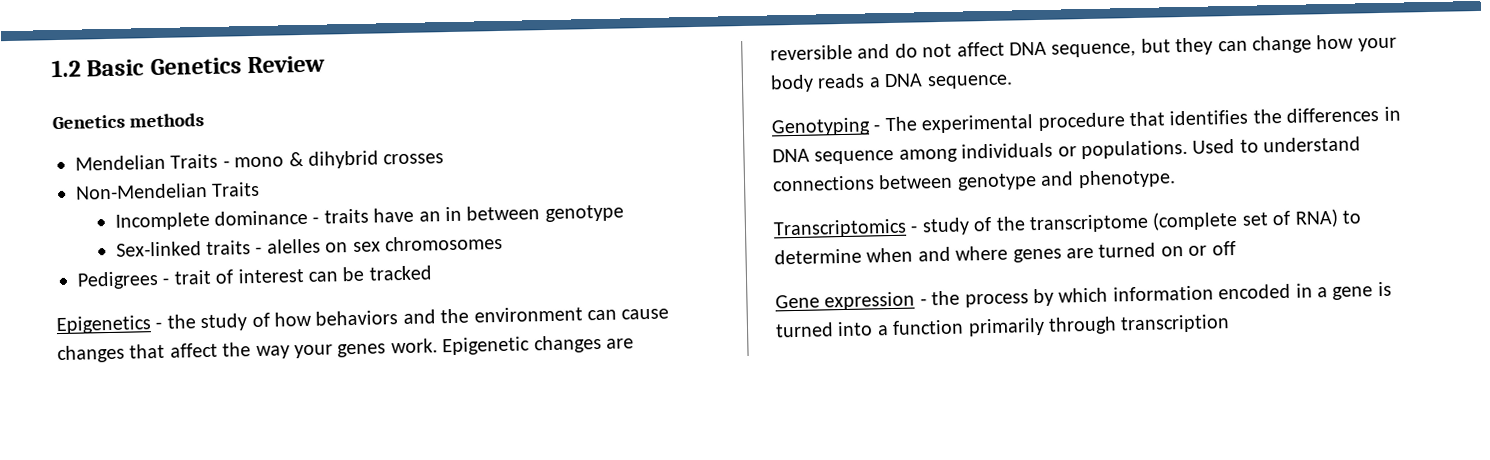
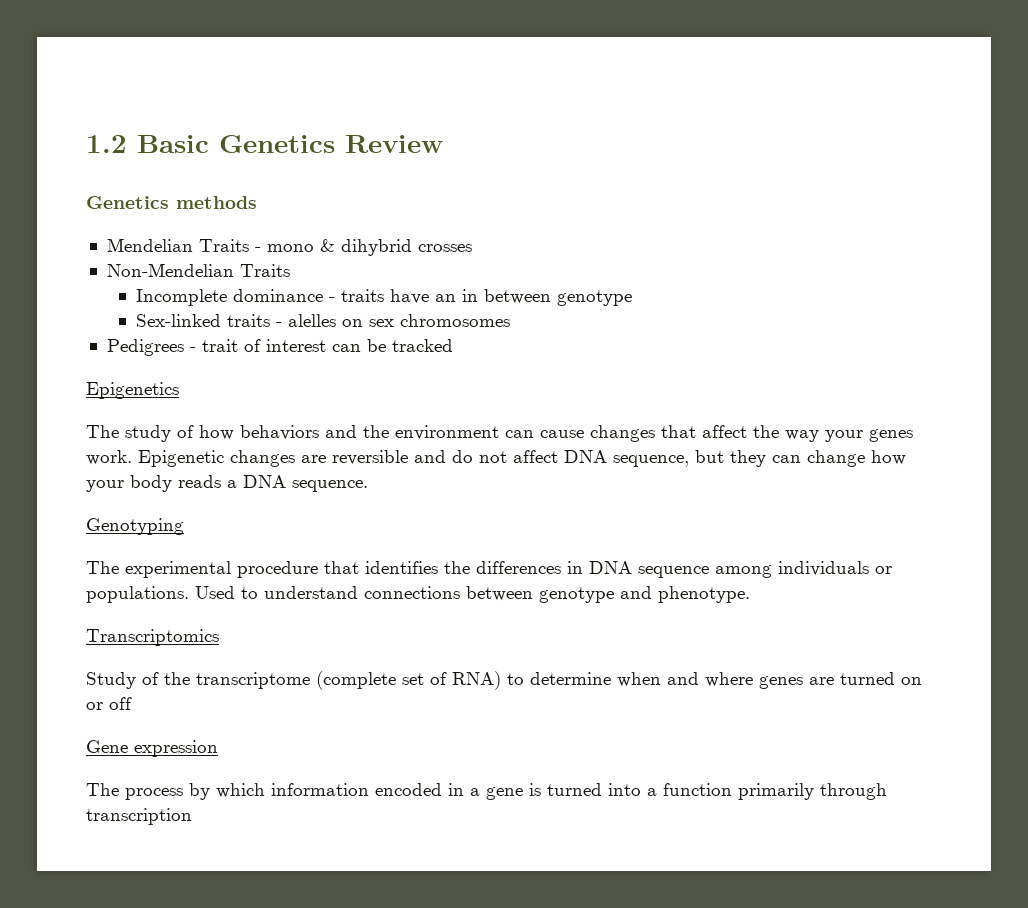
- Epigenetics - the study of how behaviors and the environment can cause changes that affect the way your genes work.
+ Epigenetics
+ The study of how behaviors and the environment can cause changes that affect the way your genes work.
- Genotyping - The experimental procedure that identifies the differences in DNA sequence among individuals or populations.
+ Genotyping
+ The experimental procedure that identifies the differences in DNA sequence among individuals or populations.
- Transcriptomics - study of the transcriptome (complete set of RNA) to determine when and where genes are turned on or off
+ Transcriptomics
+ Study of the transcriptome (complete set of RNA) to determine when and where genes are turned on or off
- Gene expression - the process by which information encoded in a gene is turned into a function primarily through transcription
+ Gene expression
+ The process by which information encoded in a gene is turned into a function primarily through transcription

